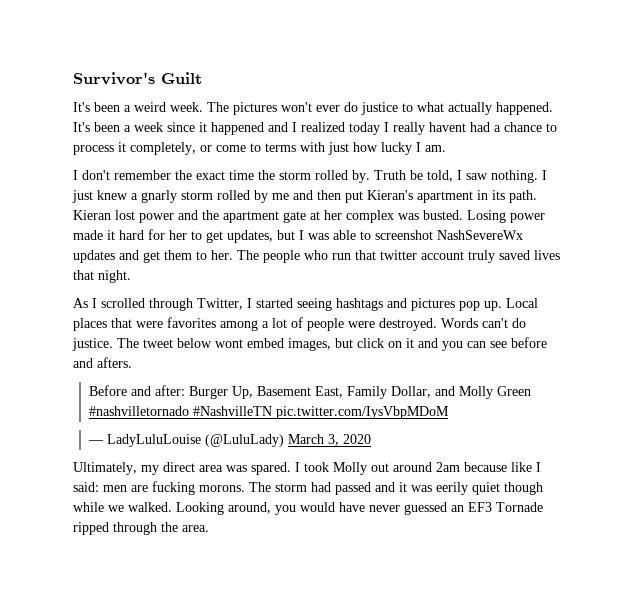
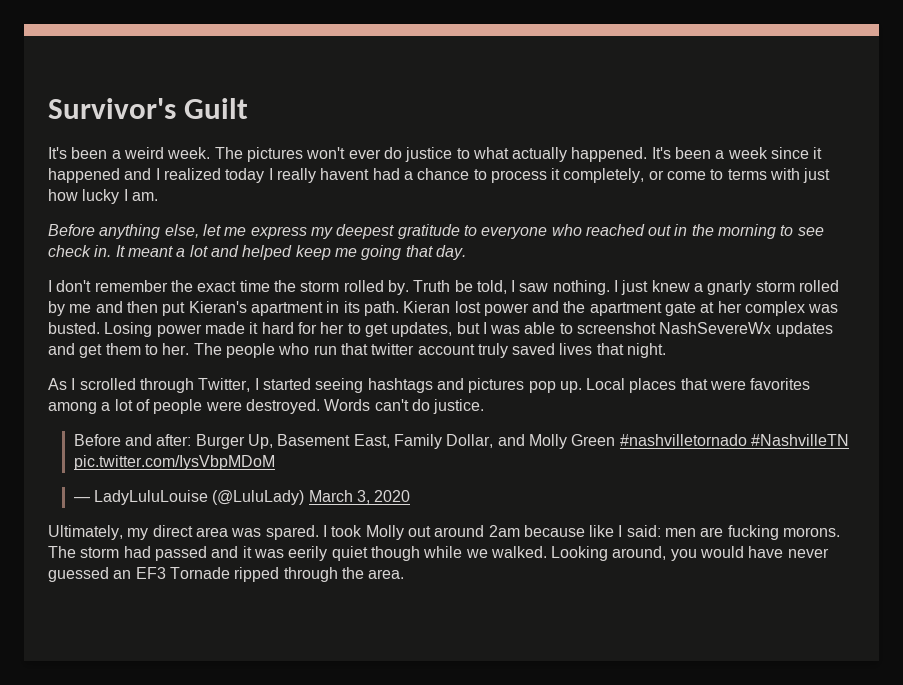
+ Before anything else, let me express my deepest gratitude to everyone who reached out in the morning to see check in. It meant a lot and helped keep me going that day.
- The tweet below wont embed images, but click on it and you can see before and afters.

